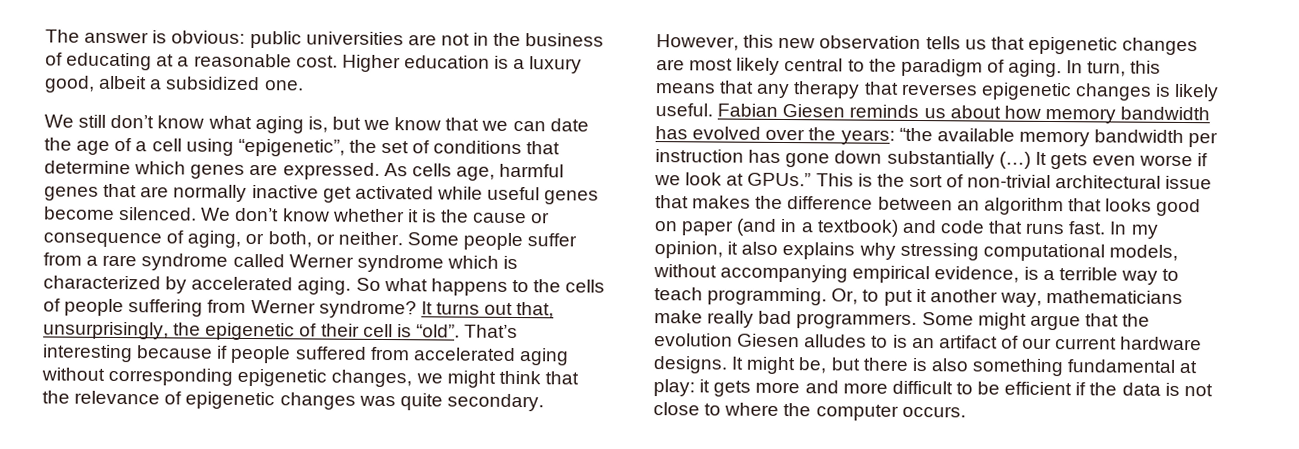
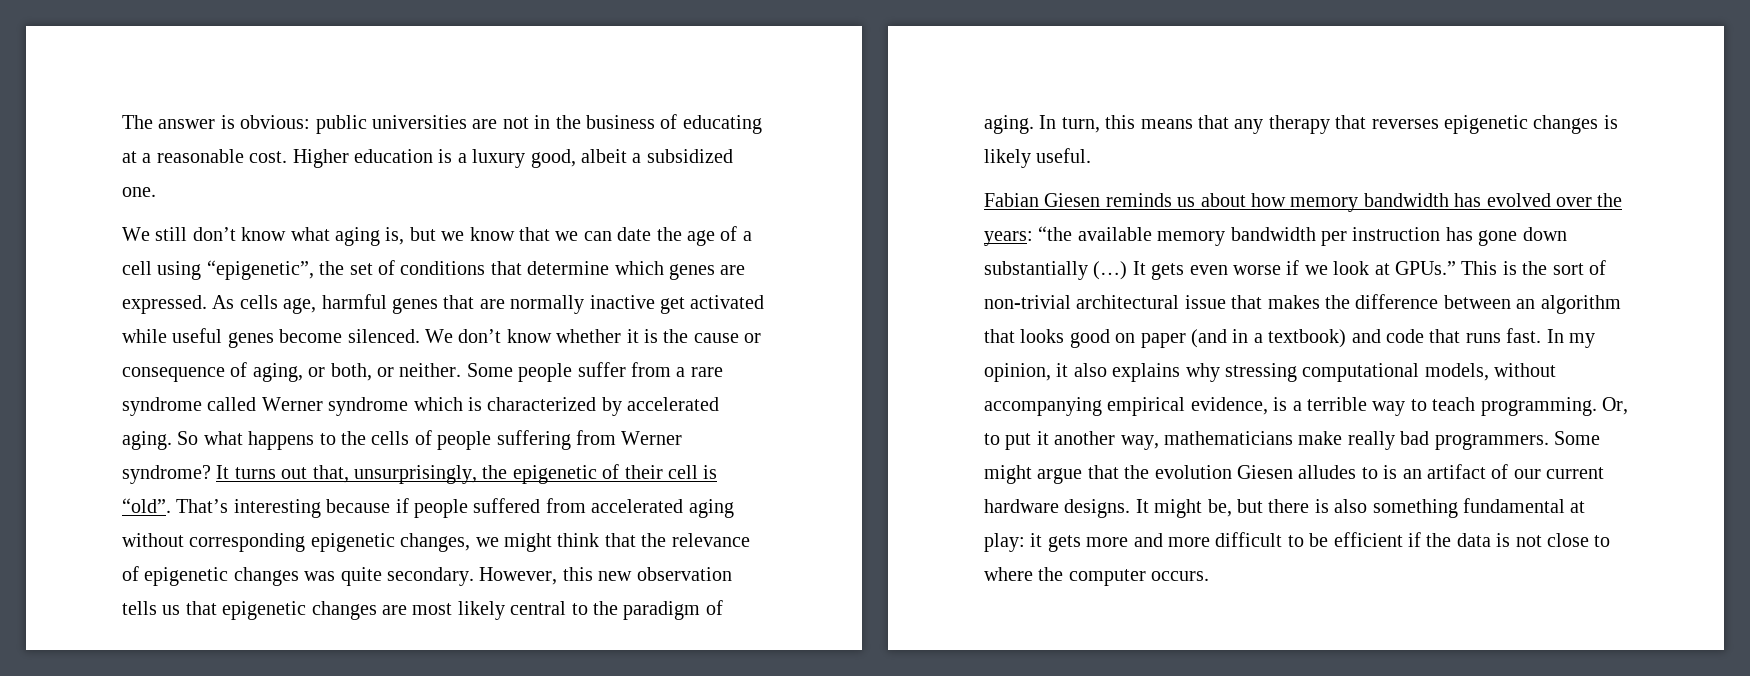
- In turn, this means that any therapy that reverses epigenetic changes is likely useful. Fabian Giesen reminds us about how memory bandwidth has evolved over the years: “the available memory bandwidth per instruction has gone down substantially (…)
+ In turn, this means that any therapy that reverses epigenetic changes is likely useful.
+ Fabian Giesen reminds us about how memory bandwidth has evolved over the years: “the available memory bandwidth per instruction has gone down substantially (…)

